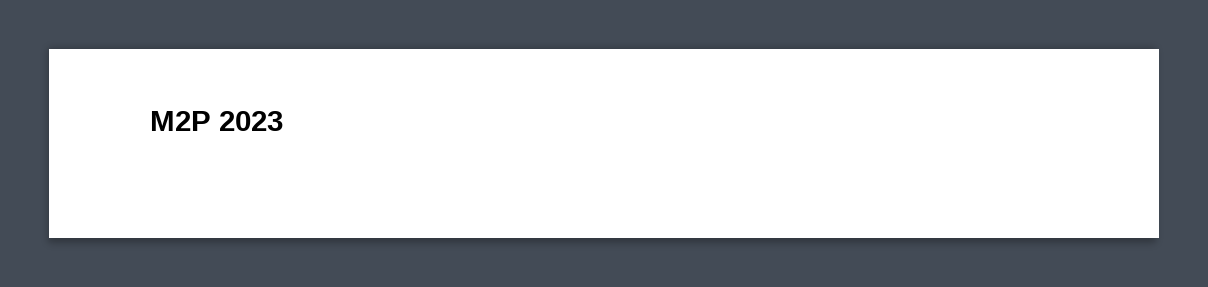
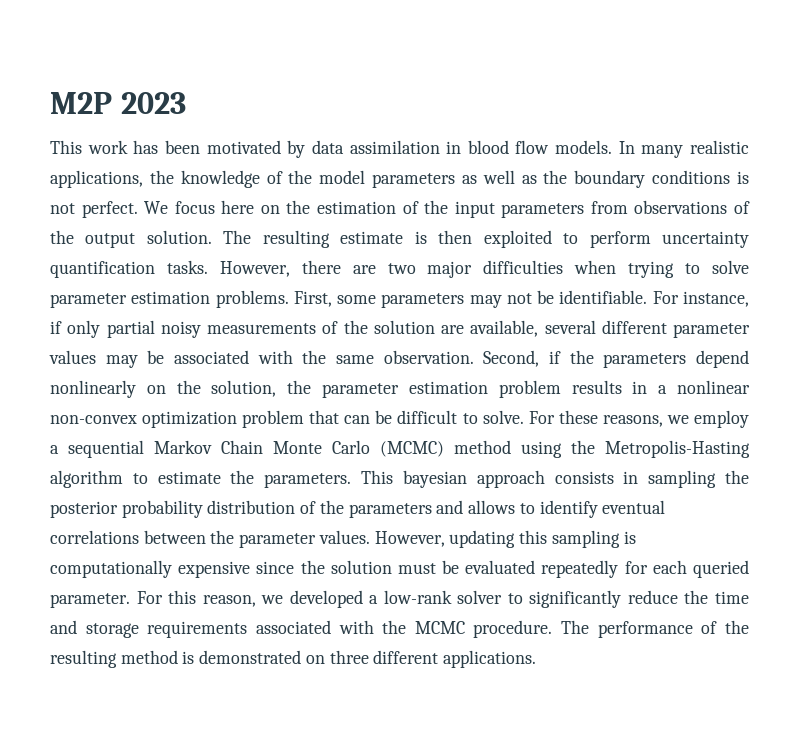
+ This work has been motivated by data assimilation in blood flow models. In many realistic applications, the knowledge of the model parameters as well as the boundary conditions is not perfect. We focus here on the estimation of the input parameters from observations of the output solution. The resulting estimate is then exploited to perform uncertainty quantification tasks. However, there are two major difficulties when trying to solve parameter estimation problems. First, some parameters may not be identifiable. For instance, if only partial noisy measurements of the solution are available, several different parameter values may be associated with the same observation. Second, if the parameters depend nonlinearly on the solution, the parameter estimation problem results in a nonlinear non-convex optimization problem that can be difficult to solve. For these reasons, we employ a sequential Markov Chain Monte Carlo (MCMC) method using the Metropolis-Hasting algorithm to estimate the parameters. This bayesian approach consists in sampling the posterior probability distribution of the parameters and allows to identify eventual correlations between the parameter values. However, updating this sampling is computationally expensive since the solution must be evaluated repeatedly for each queried parameter. For this reason, we developed a low-rank solver to significantly reduce the time and storage requirements associated with the MCMC procedure. The performance of the resulting method is demonstrated on three different applications.

